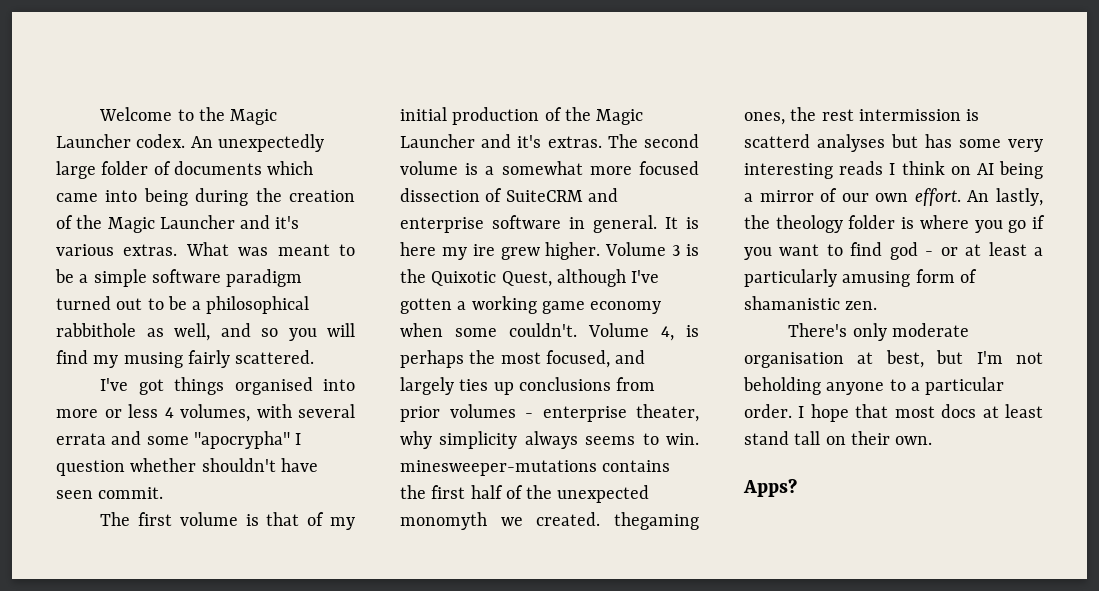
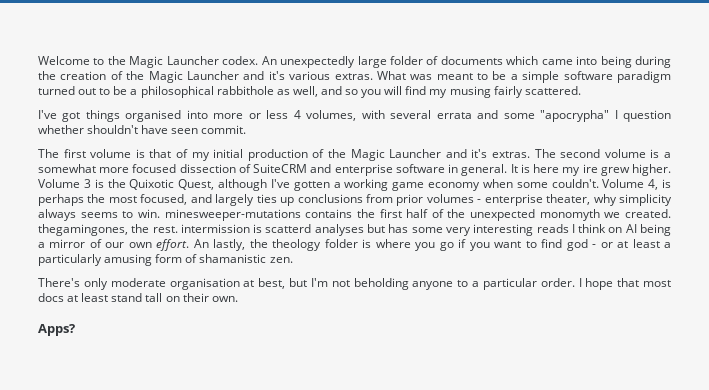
- Volume 4, is perhaps the most focused, and largely ties up conclusions from prior volumes - enterprise theater, why simplicity always seems to win. minesweeper-mutations contains the first half of the unexpected monomyth we created. thegaming ones, the rest intermission is scatterd analyses but has some very interesting reads I think on AI being a mirror of our own effort.
+ Volume 4, is perhaps the most focused, and largely ties up conclusions from prior volumes - enterprise theater, why simplicity always seems to win. minesweeper-mutations contains the first half of the unexpected monomyth we created. thegamingones, the rest. intermission is scatterd analyses but has some very interesting reads I think on AI being a mirror of our own effort.

